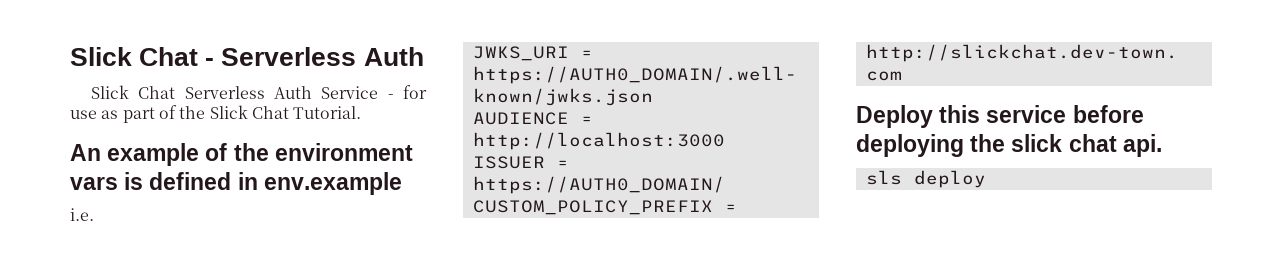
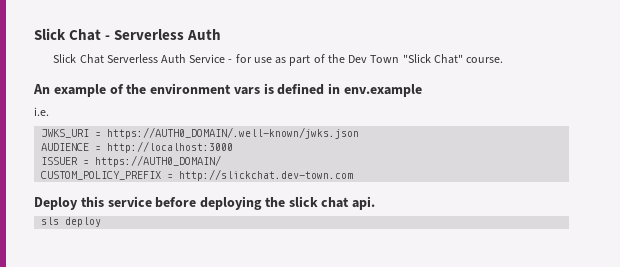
- Slick Chat Serverless Auth Service - for use as part of the Slick Chat Tutorial.
+ Slick Chat Serverless Auth Service - for use as part of the Dev Town "Slick Chat" course.

